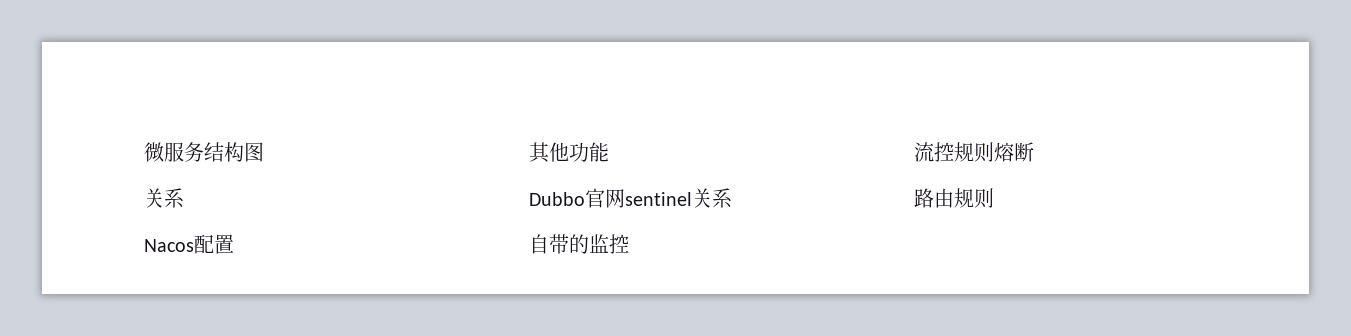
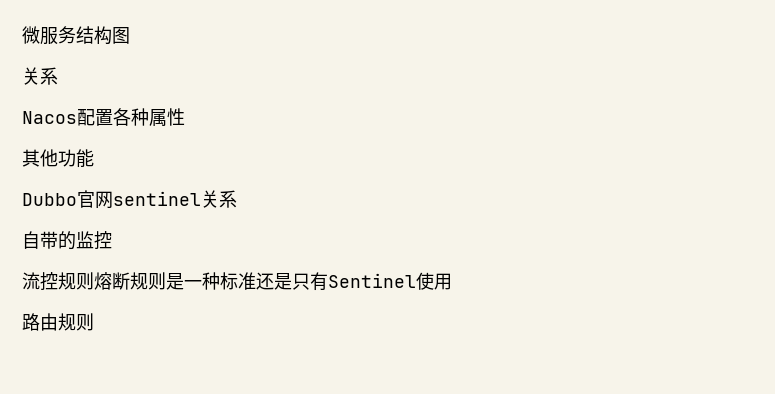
- Nacos配置
+ Nacos配置各种属性
- 流控规则熔断
+ 流控规则熔断规则是一种标准还是只有Sentinel使用

